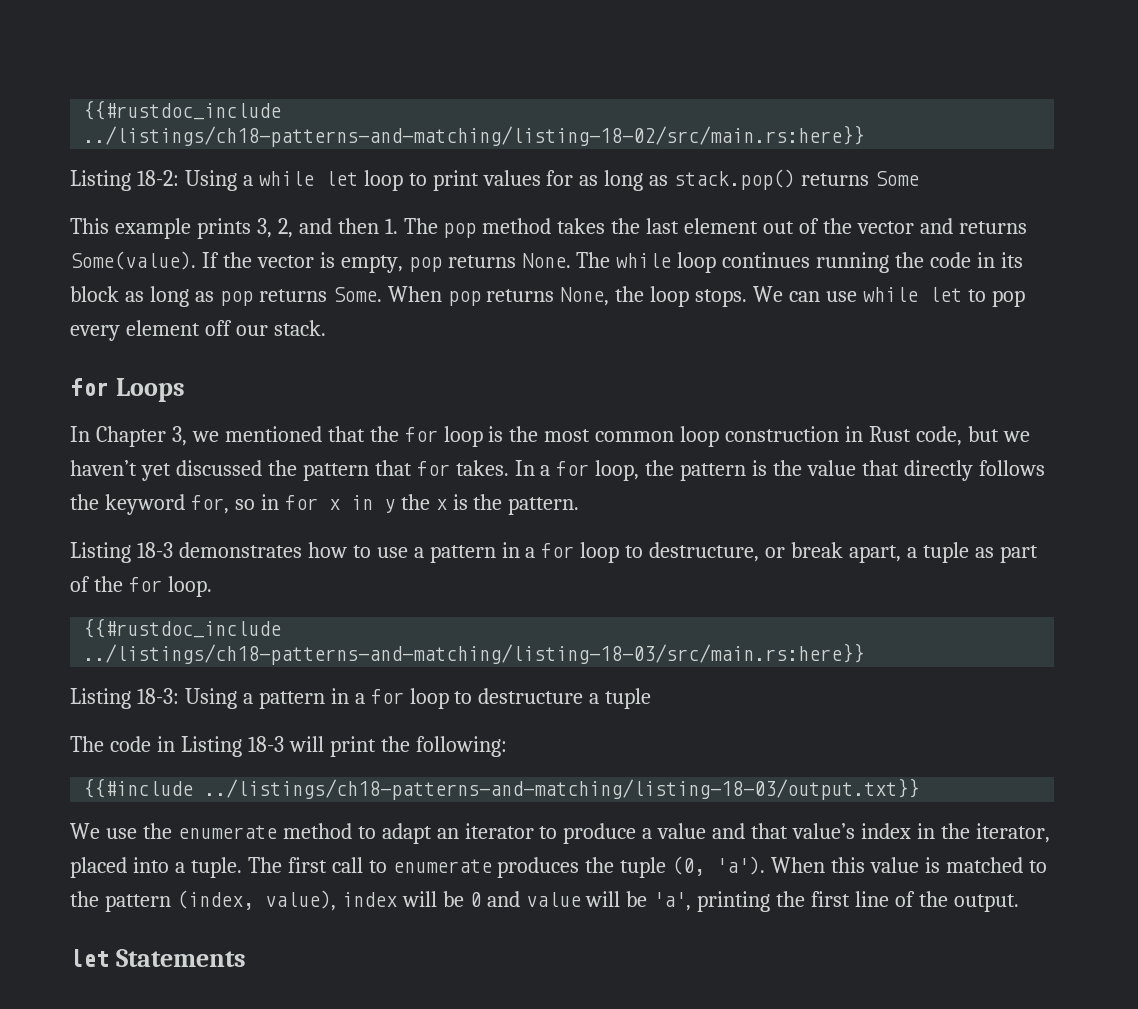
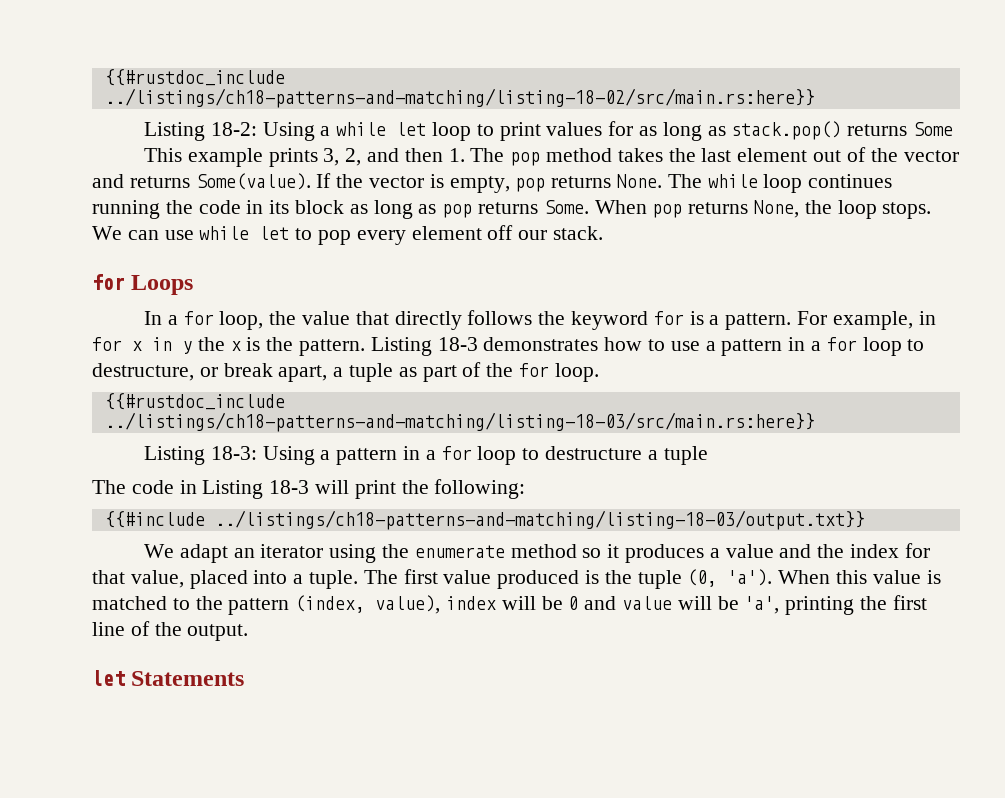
- In Chapter 3, we mentioned that the for loop is the most common loop construction in Rust code, but we haven’t yet discussed the pattern that for takes. In a for loop, the pattern is the value that directly follows the keyword for, so in for x in y the x is the pattern.
- Listing 18-3 demonstrates how to use a pattern in a for loop to destructure, or break apart, a tuple as part of the for loop.
+ In a for loop, the value that directly follows the keyword for is a pattern. For example, in for x in y the x is the pattern. Listing 18-3 demonstrates how to use a pattern in a for loop to destructure, or break apart, a tuple as part of the for loop.
- We use the enumerate method to adapt an iterator to produce a value and that value’s index in the iterator, placed into a tuple.
+ We adapt an iterator using the enumerate method so it produces a value and the index for that value, placed into a tuple.
- The first call to enumerate produces the tuple (0, 'a').
+ The first value produced is the tuple (0, 'a').

